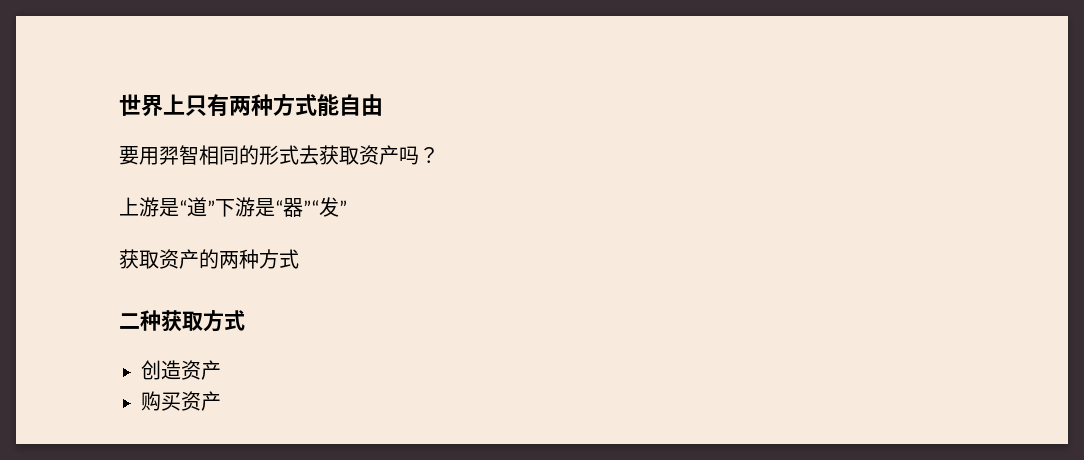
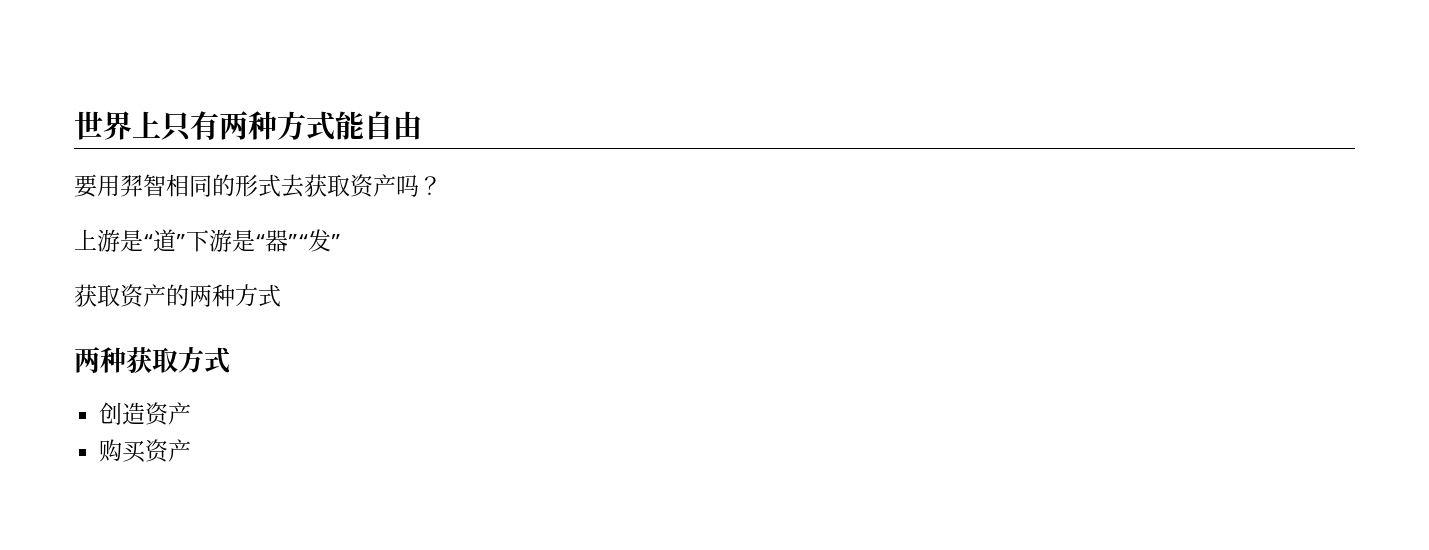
- 二种获取方式
+ 两种获取方式

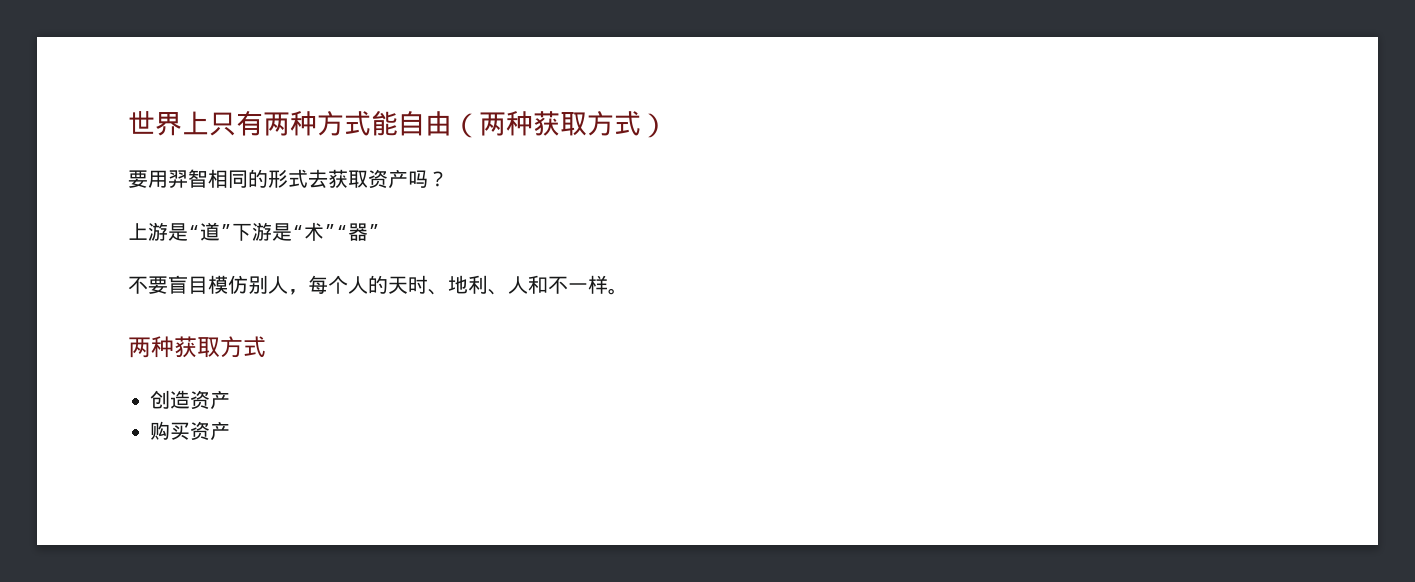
- 世界上只有两种方式能自由
+ 世界上只有两种方式能自由（两种获取方式）
- 上游是“道”下游是“器”“发”
+ 上游是“道”下游是“术”“器”
- 获取资产的两种方式
+ 不要盲目模仿别人，每个人的天时、地利、人和不一样。

